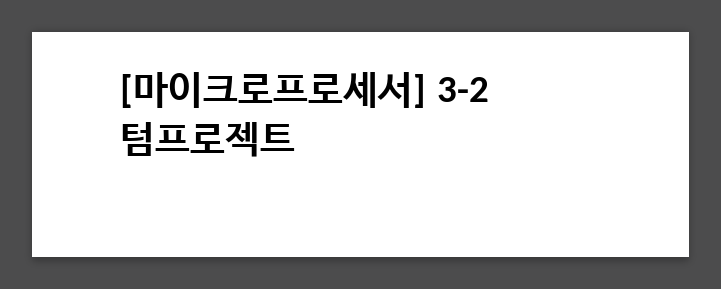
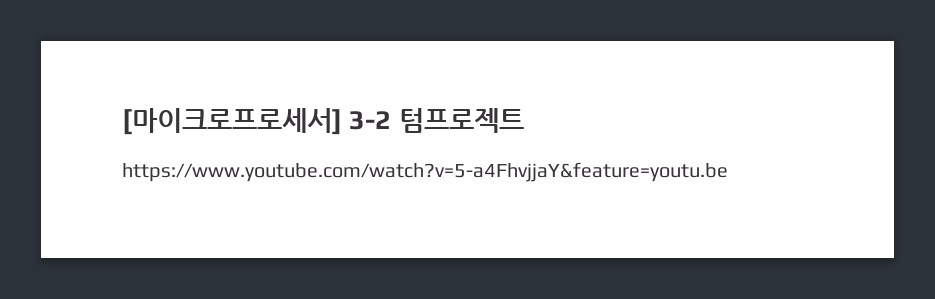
+ https://www.youtube.com/watch?v=5-a4FhvjjaY&feature=youtu.be

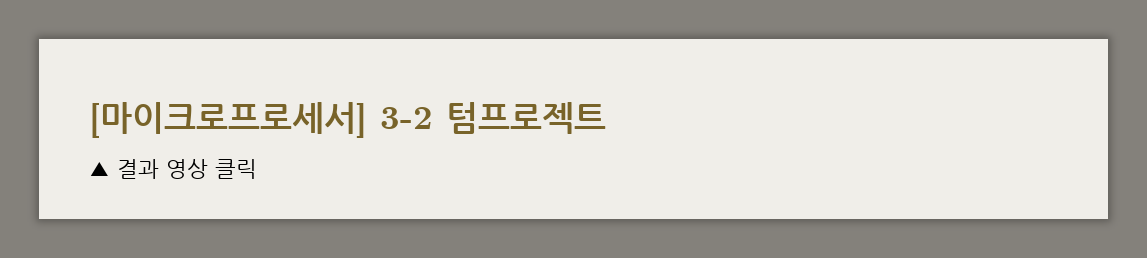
- https://www.youtube.com/watch?v=5-a4FhvjjaY&feature=youtu.be
+ ▲ 결과 영상 클릭

